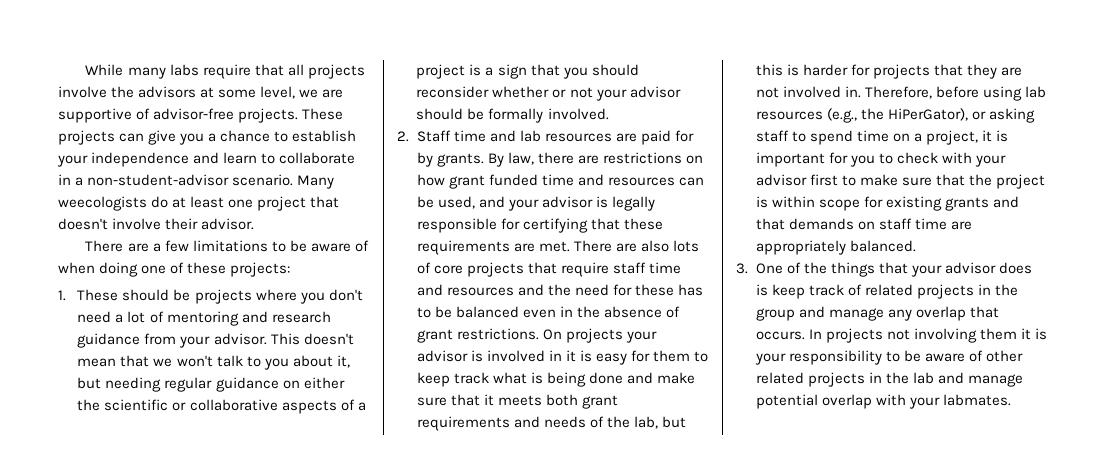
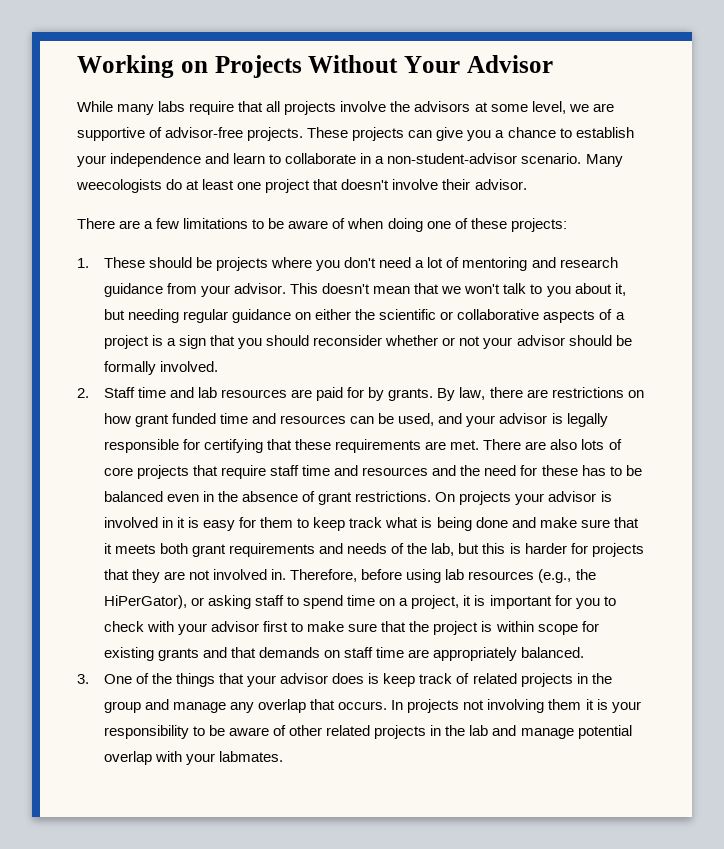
+ Working on Projects Without Your Advisor

